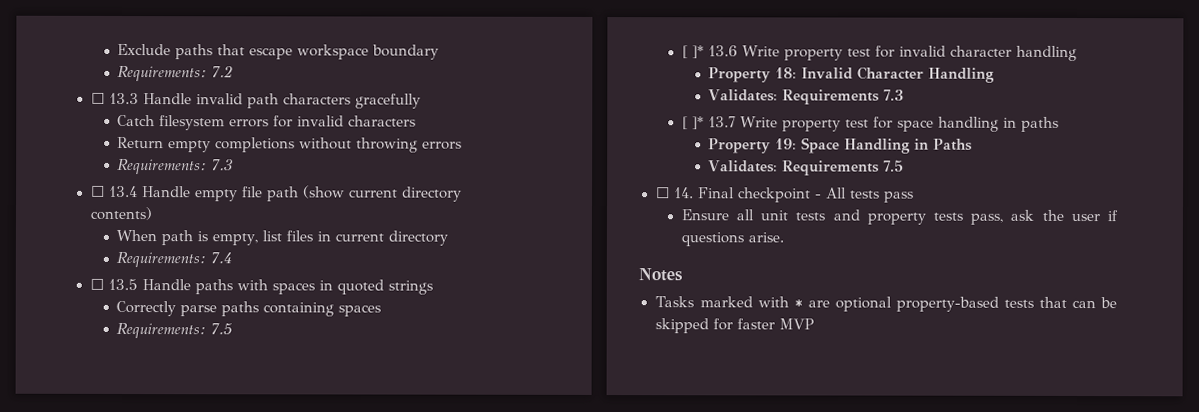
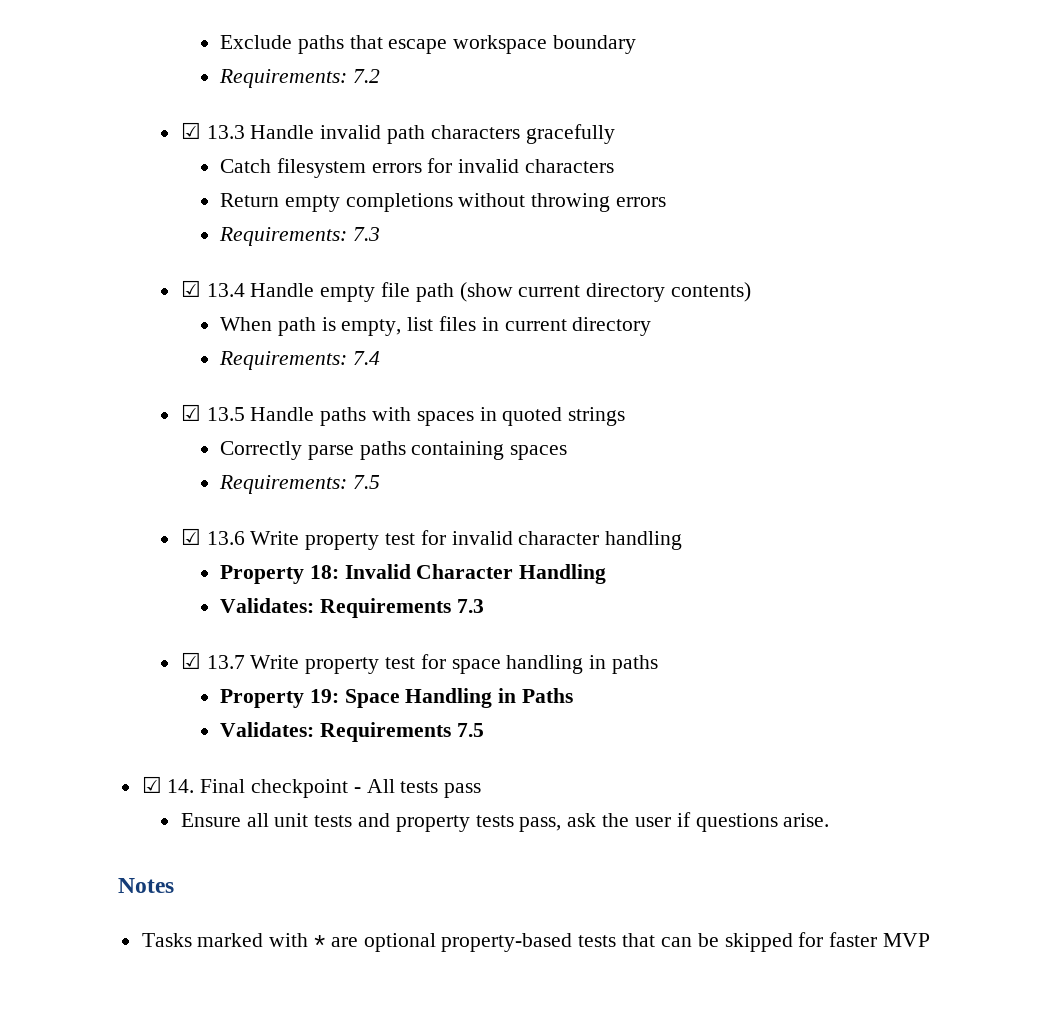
- ☐ 13.3 Handle invalid path characters gracefully
+ ☑ 13.3 Handle invalid path characters gracefully
- ☐ 13.4 Handle empty file path (show current directory contents)
+ ☑ 13.4 Handle empty file path (show current directory contents)
- ☐ 13.5 Handle paths with spaces in quoted strings
+ ☑ 13.5 Handle paths with spaces in quoted strings
- [ ]* 13.6 Write property test for invalid character handling
+ ☑ 13.6 Write property test for invalid character handling
- [ ]* 13.7 Write property test for space handling in paths
+ ☑ 13.7 Write property test for space handling in paths
- ☐ 14. Final checkpoint - All tests pass
+ ☑ 14. Final checkpoint - All tests pass

